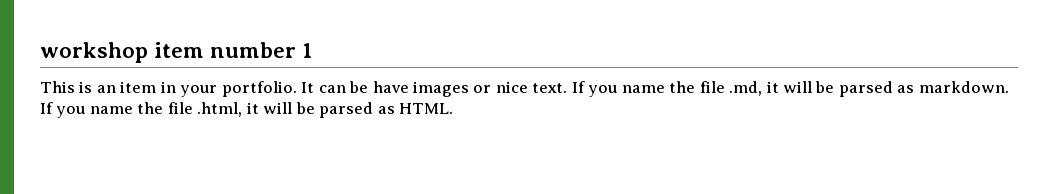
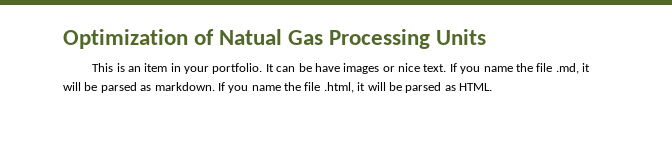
- workshop item number 1
+ Optimization of Natual Gas Processing Units

